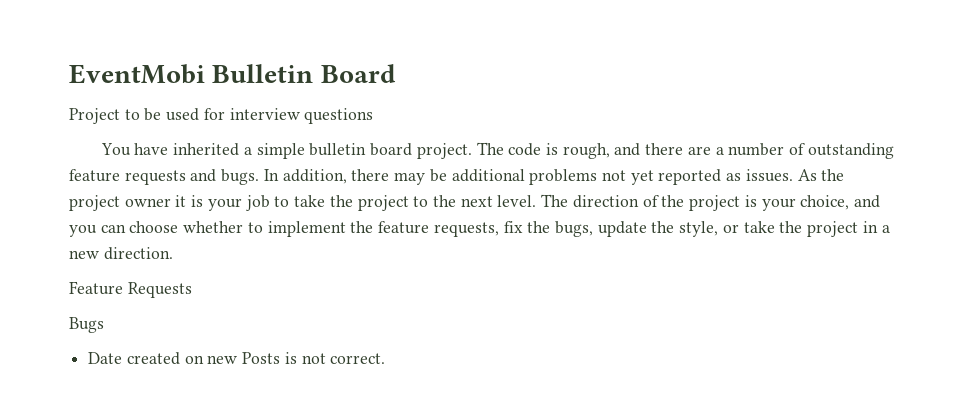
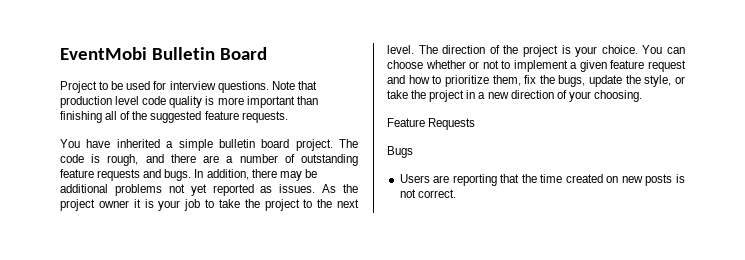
- Project to be used for interview questions
+ Project to be used for interview questions. Note that production level code quality is more important than finishing all of the suggested feature requests.
- The direction of the project is your choice, and you can choose whether to implement the feature requests, fix the bugs, update the style, or take the project in a new direction.
+ The direction of the project is your choice. You can choose whether or not to implement a given feature request and how to prioritize them, fix the bugs, update the style, or take the project in a new direction of your choosing.
- Date created on new Posts is not correct.
+ Users are reporting that the time created on new posts is not correct.

